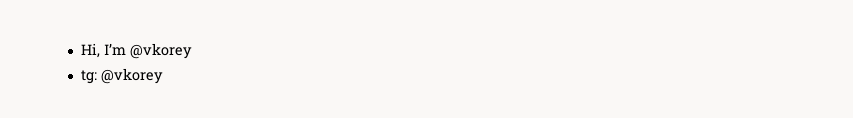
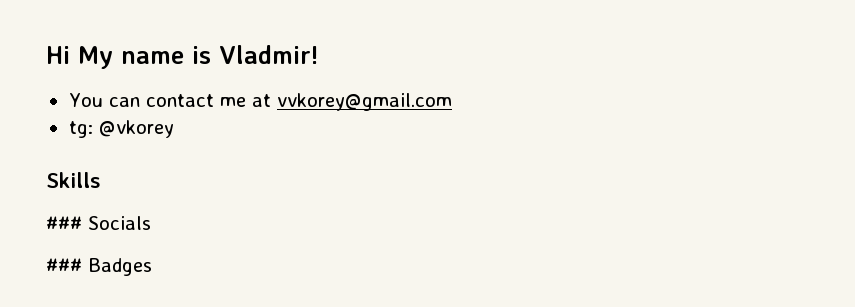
- Hi, I’m @vkorey
+ Hi My name is Vladmir!
+ You can contact me at vvkorey@gmail.com
  tg: @vkorey
+ Skills
+ ### Socials
+ ### Badges

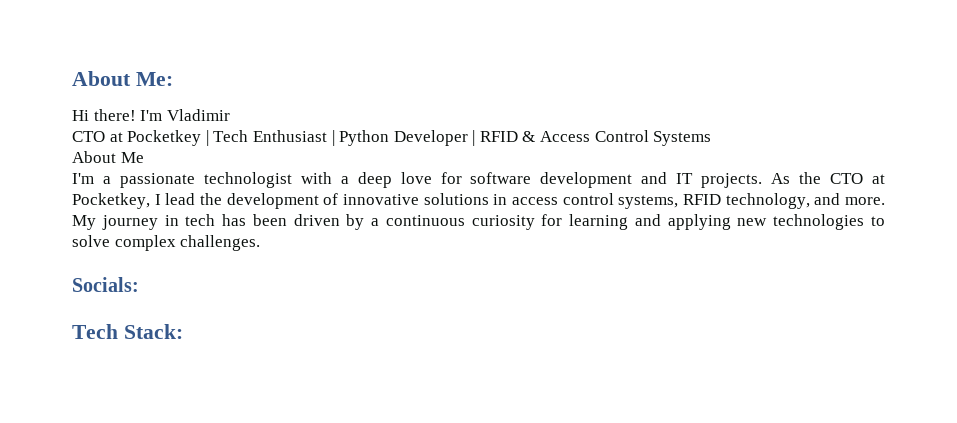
- Hi My name is Vladmir!
- You can contact me at vvkorey@gmail.com
- tg: @vkorey
- Skills
- ### Socials
- ### Badges
+ About Me:
+ Hi there! I'm Vladimir
+ CTO at Pocketkey | Tech Enthusiast | Python Developer | RFID & Access Control Systems
+ About Me
+ I'm a passionate technologist with a deep love for software development and IT projects. As the CTO at Pocketkey, I lead the development of innovative solutions in access control systems, RFID technology, and more. My journey in tech has been driven by a continuous curiosity for learning and applying new technologies to solve complex challenges.
+ Socials:
+ Tech Stack:

